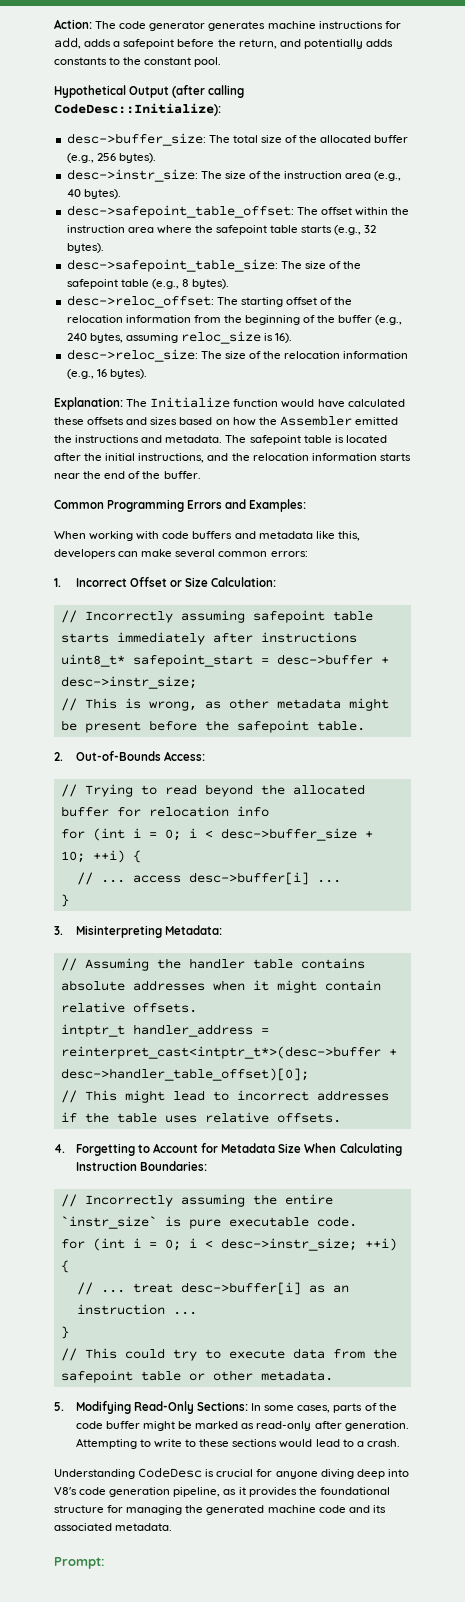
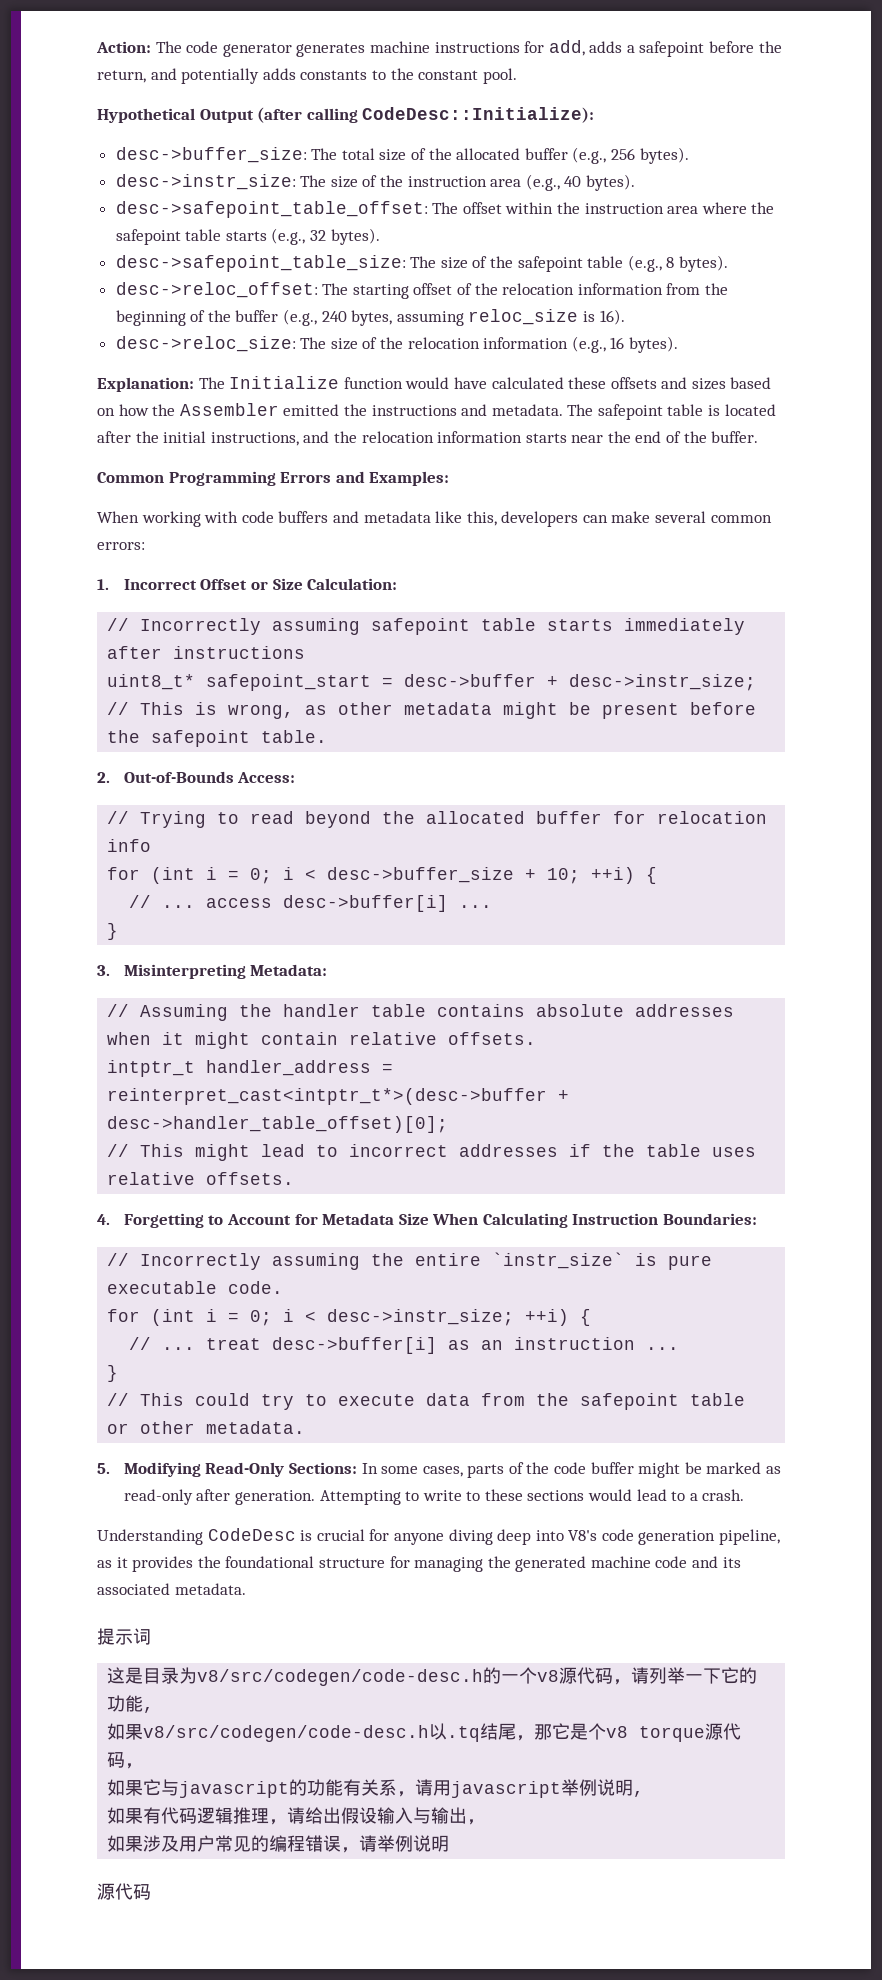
- Prompt:
+ 提示词
+ 这是目录为v8/src/codegen/code-desc.h的一个v8源代码，请列举一下它的功能,
+ 如果v8/src/codegen/code-desc.h以.tq结尾，那它是个v8 torque源代码，
+ 如果它与javascript的功能有关系，请用javascript举例说明,
+ 如果有代码逻辑推理，请给出假设输入与输出，
+ 如果涉及用户常见的编程错误，请举例说明
+ 源代码

